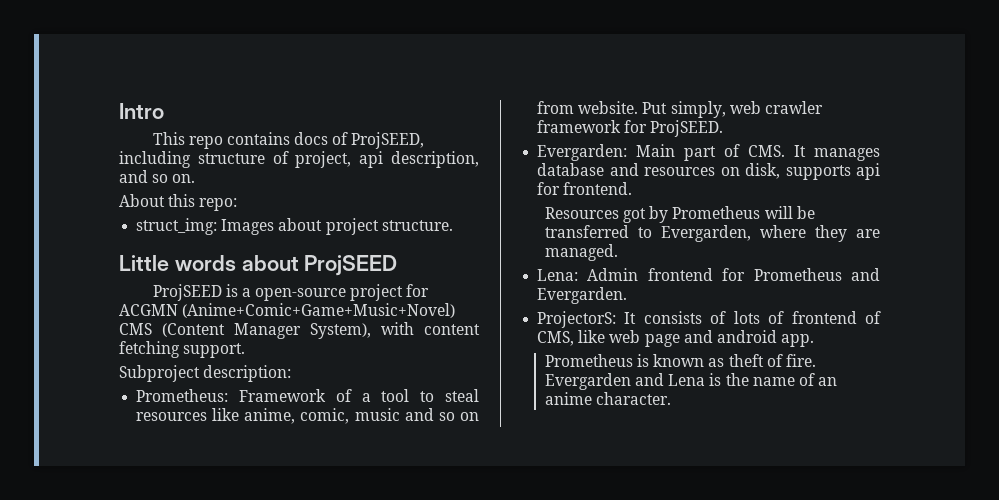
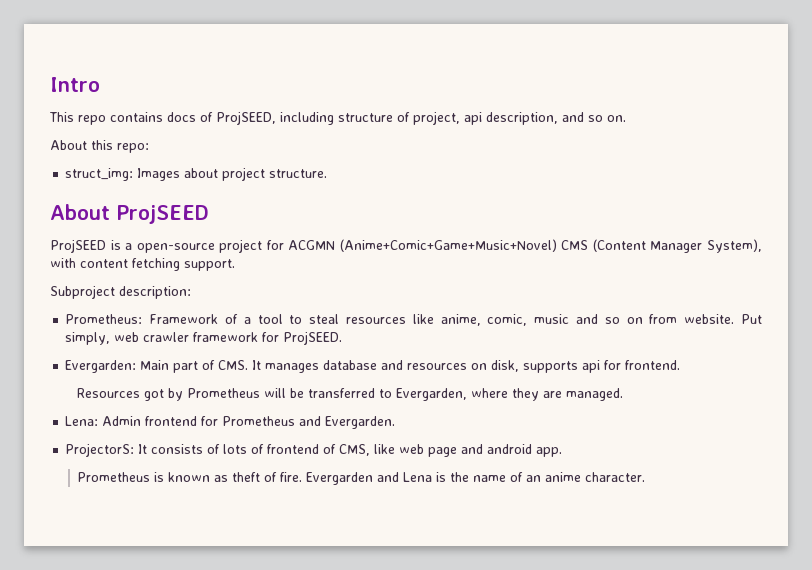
- Little words about ProjSEED
+ About ProjSEED

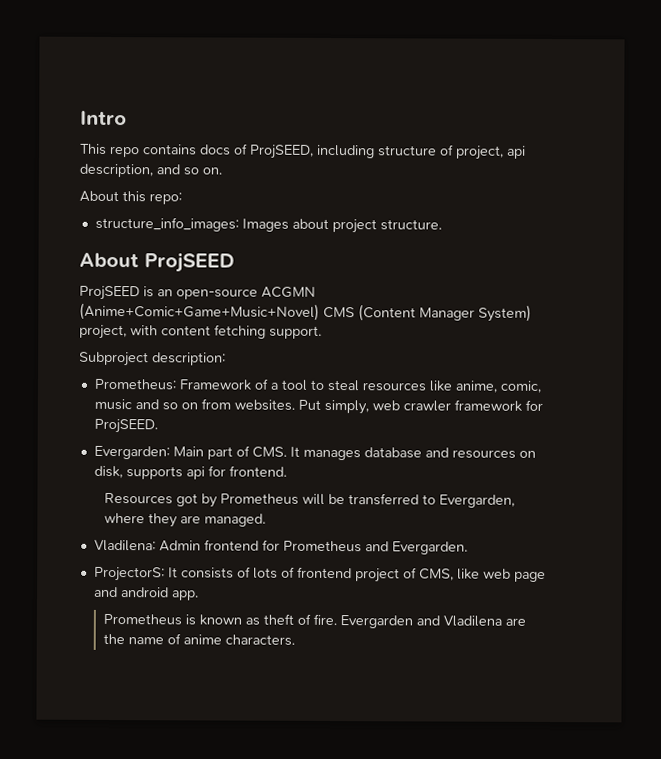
- struct_img: Images about project structure.
+ structure_info_images: Images about project structure.
- ProjSEED is a open-source project for ACGMN (Anime+Comic+Game+Music+Novel) CMS (Content Manager System), with content fetching support.
+ ProjSEED is an open-source ACGMN (Anime+Comic+Game+Music+Novel) CMS (Content Manager System) project, with content fetching support.
- Prometheus: Framework of a tool to steal resources like anime, comic, music and so on from website.
+ Prometheus: Framework of a tool to steal resources like anime, comic, music and so on from websites.
- Lena: Admin frontend for Prometheus and Evergarden.
+ Vladilena: Admin frontend for Prometheus and Evergarden.
- ProjectorS: It consists of lots of frontend of CMS, like web page and android app.
+ ProjectorS: It consists of lots of frontend project of CMS, like web page and android app.
- Evergarden and Lena is the name of an anime character.
+ Evergarden and Vladilena are the name of anime characters.

